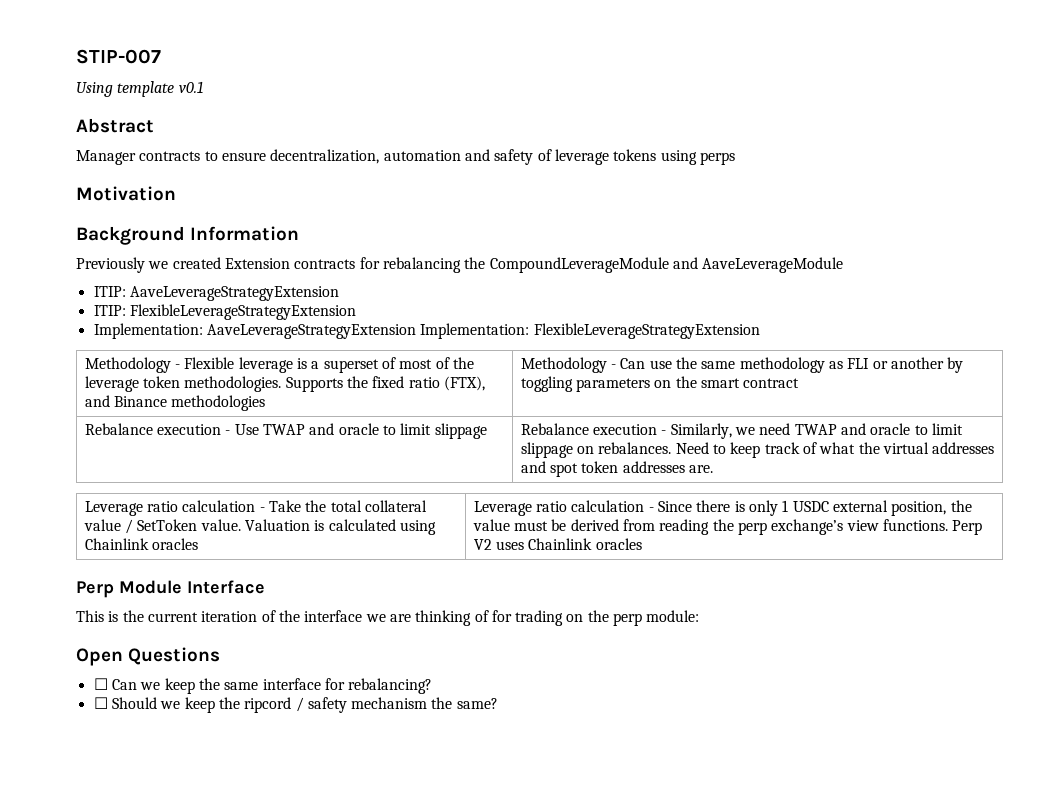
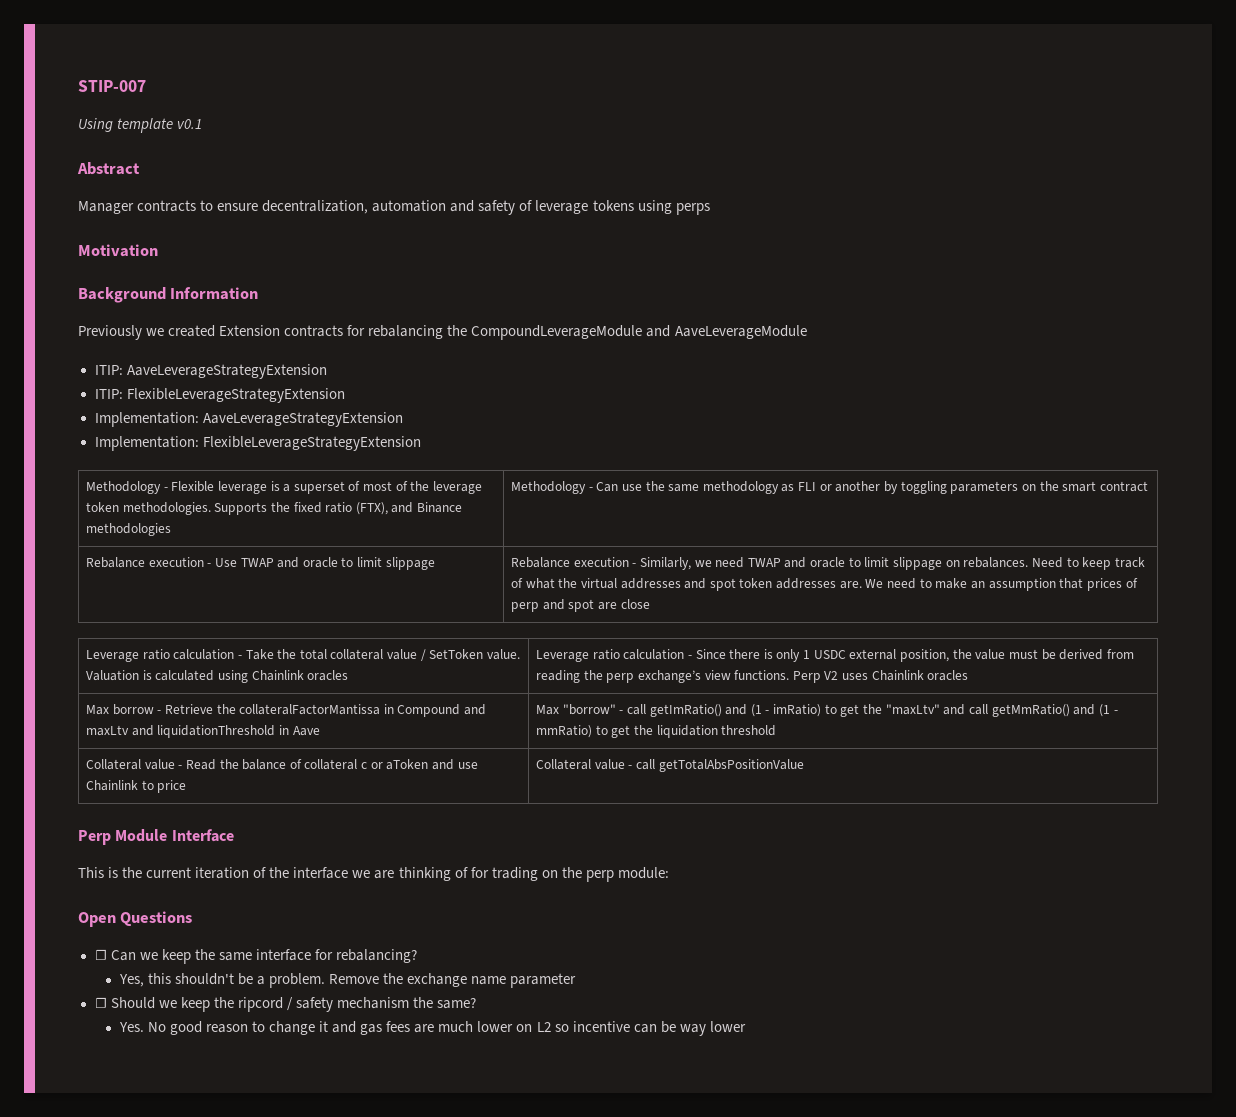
- Implementation: AaveLeverageStrategyExtension Implementation: FlexibleLeverageStrategyExtension
+ Implementation: AaveLeverageStrategyExtension
+ Implementation: FlexibleLeverageStrategyExtension
+ We need to make an assumption that prices of perp and spot are close
+ Max borrow - Retrieve the collateralFactorMantissa in Compound and maxLtv and liquidationThreshold in Aave | Max "borrow" - call getImRatio() and (1 - imRatio) to get the "maxLtv" and call getMmRatio() and (1 - mmRatio) to get the liquidation threshold
+ Collateral value - Read the balance of collateral c or aToken and use Chainlink to price | Collateral value - call getTotalAbsPositionValue
+ Yes, this shouldn't be a problem. Remove the exchange name parameter
+ Yes. No good reason to change it and gas fees are much lower on L2 so incentive can be way lower

